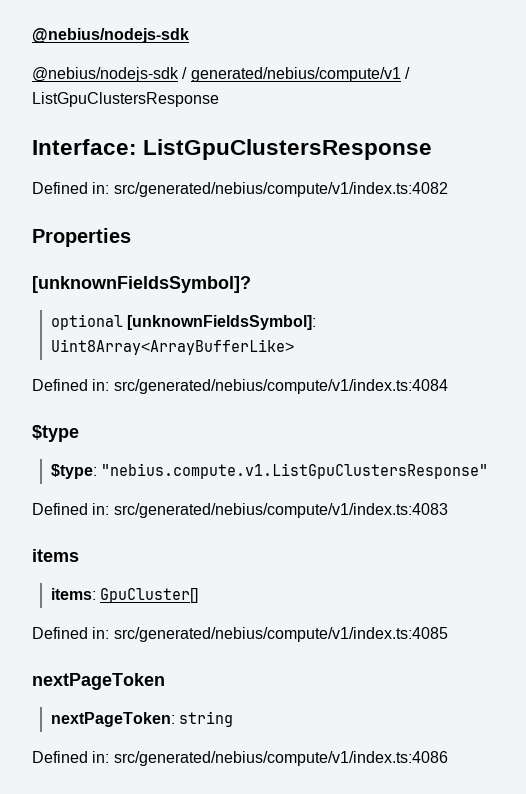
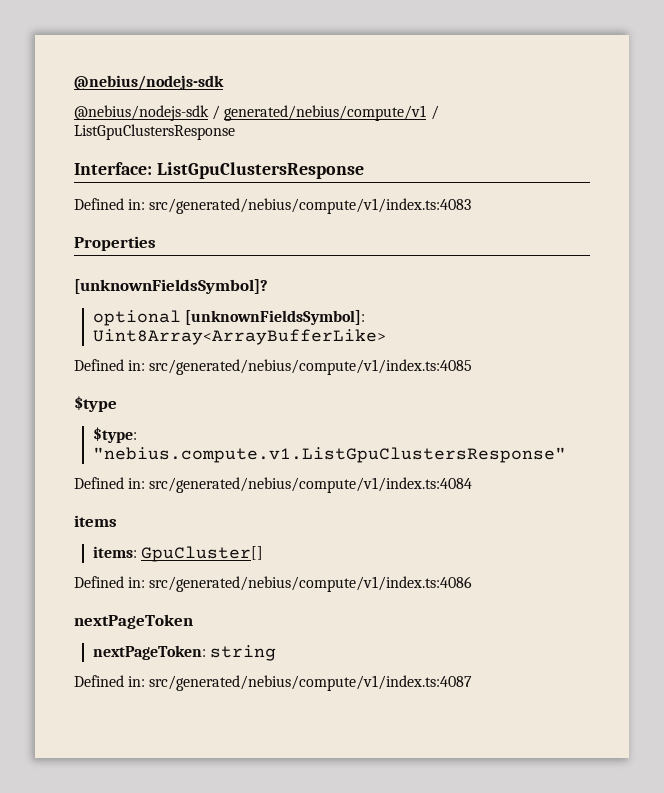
- Defined in: src/generated/nebius/compute/v1/index.ts:4082
+ Defined in: src/generated/nebius/compute/v1/index.ts:4083
- Defined in: src/generated/nebius/compute/v1/index.ts:4084
+ Defined in: src/generated/nebius/compute/v1/index.ts:4085
- Defined in: src/generated/nebius/compute/v1/index.ts:4083
+ Defined in: src/generated/nebius/compute/v1/index.ts:4084
- Defined in: src/generated/nebius/compute/v1/index.ts:4085
+ Defined in: src/generated/nebius/compute/v1/index.ts:4086
- Defined in: src/generated/nebius/compute/v1/index.ts:4086
+ Defined in: src/generated/nebius/compute/v1/index.ts:4087

